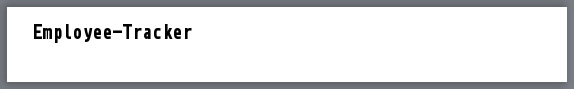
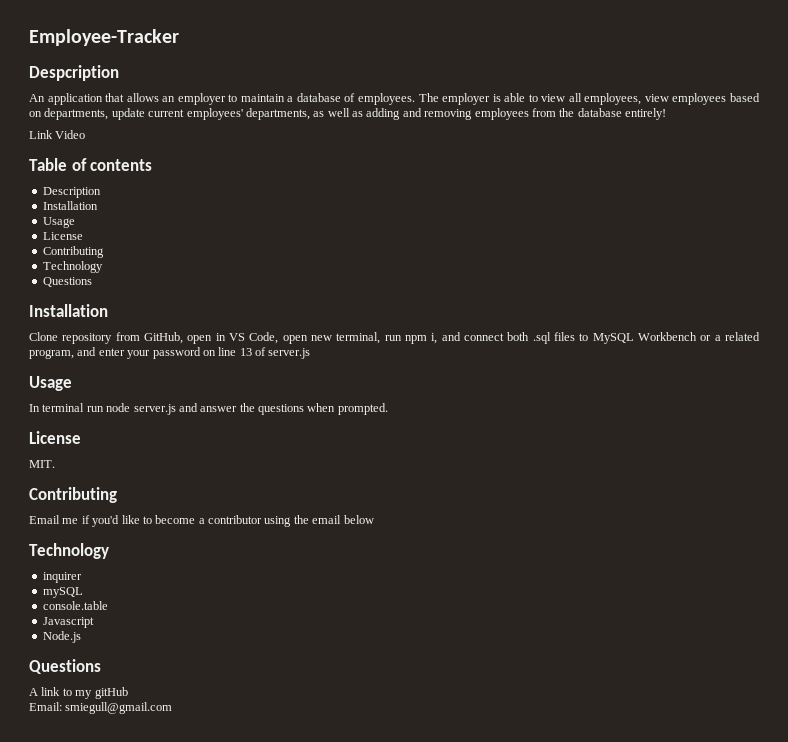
+ Despcription
+ An application that allows an employer to maintain a database of employees. The employer is able to view all employees, view employees based on departments, update current employees' departments, as well as adding and removing employees from the database entirely!
+ Link Video
+ Table of contents
+ Description
+ Installation
+ Usage
+ License
+ Contributing
+ Technology
+ Questions
+ Installation
+ Clone repository from GitHub, open in VS Code, open new terminal, run npm i, and connect both .sql files to MySQL Workbench or a related program, and enter your password on line 13 of server.js
+ Usage
+ In terminal run node server.js and answer the questions when prompted.
+ License
+ MIT.
+ Contributing
+ Email me if you'd like to become a contributor using the email below
+ Technology
+ inquirer
+ mySQL
+ console.table
+ Javascript
+ Node.js
+ Questions
+ A link to my gitHub
+ Email: smiegull@gmail.com

